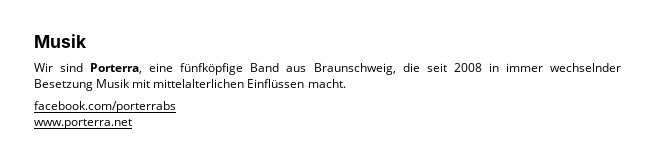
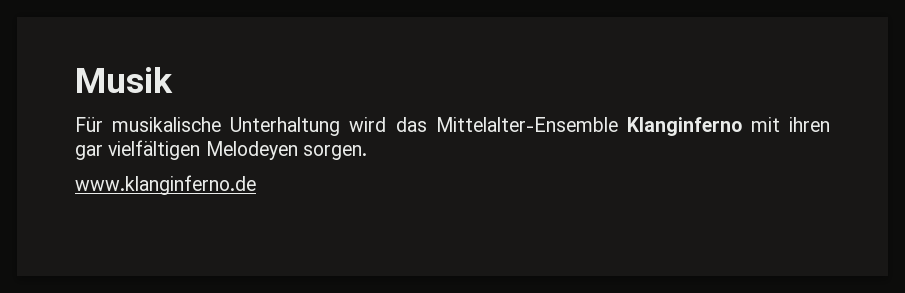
- Wir sind Porterra, eine fünfköpfige Band aus Braunschweig, die seit 2008 in immer wechselnder Besetzung Musik mit mittelalterlichen Einflüssen macht.
- facebook.com/porterrabs
- www.porterra.net
+ Für musikalische Unterhaltung wird das Mittelalter-Ensemble Klanginferno mit ihren gar vielfältigen Melodeyen sorgen.
+ www.klanginferno.de

